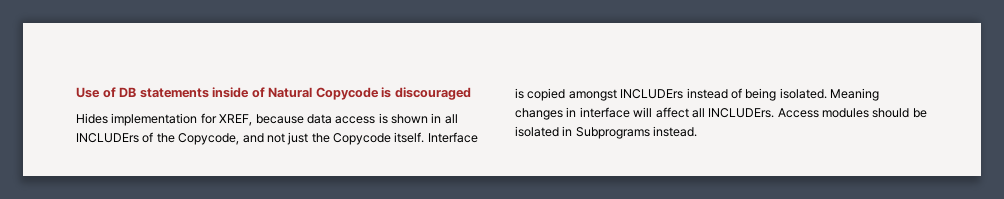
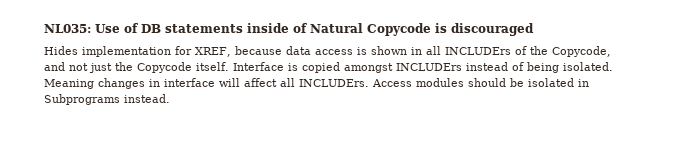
- Use of DB statements inside of Natural Copycode is discouraged
+ NL035: Use of DB statements inside of Natural Copycode is discouraged

